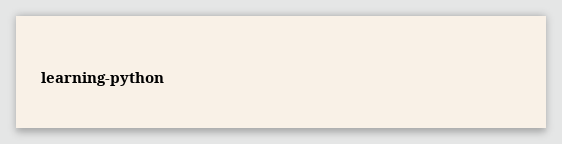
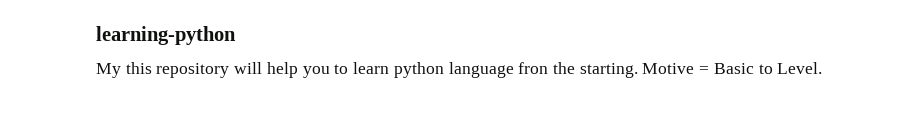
+ My this repository will help you to learn python language fron the starting. Motive = Basic to Level.

